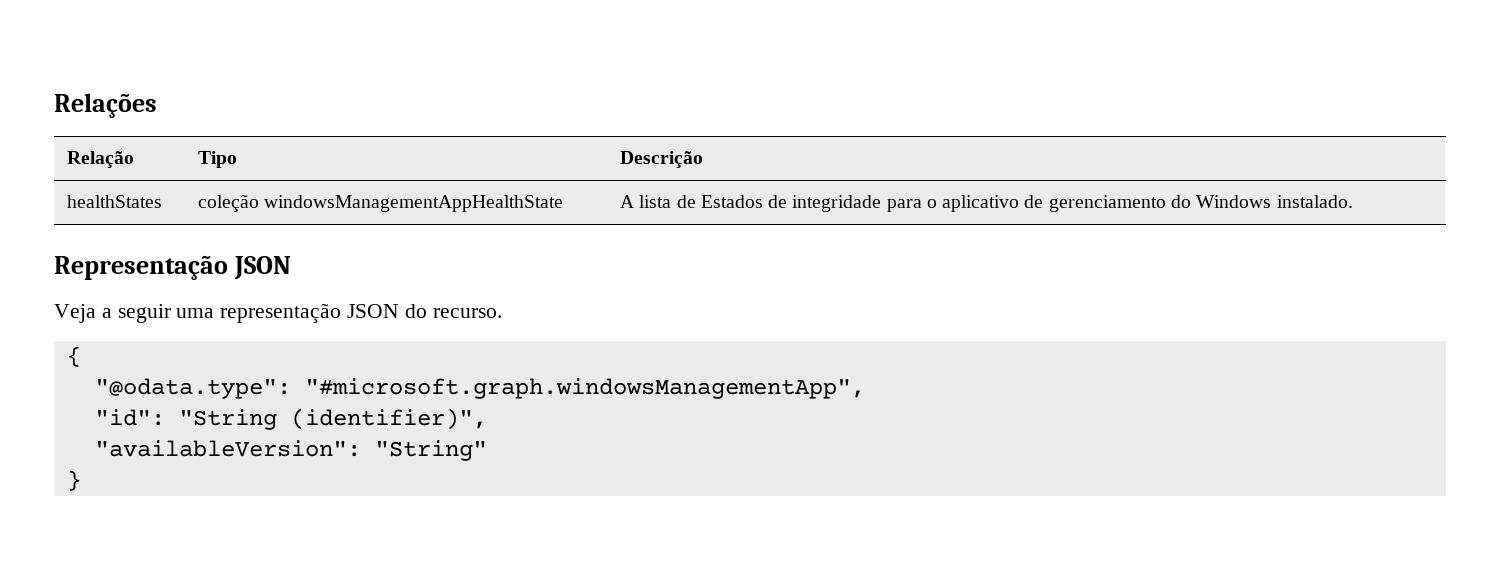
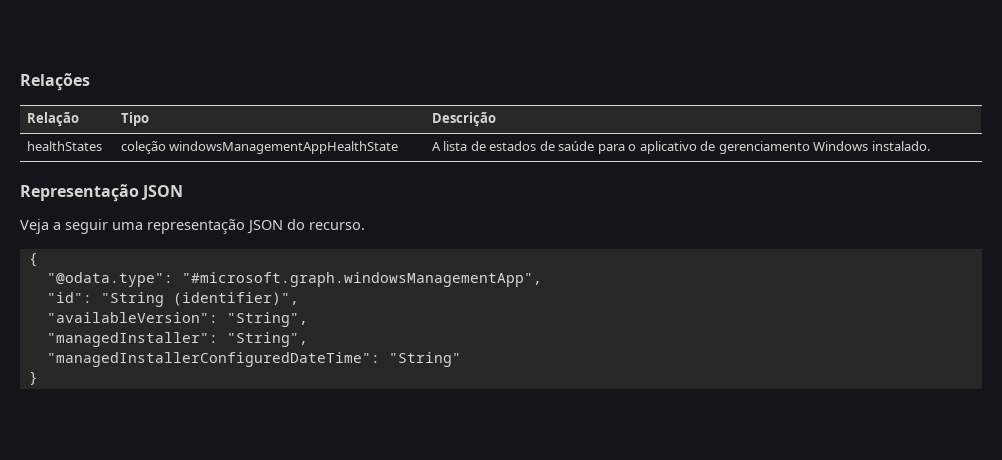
- healthStates | coleção windowsManagementAppHealthState | A lista de Estados de integridade para o aplicativo de gerenciamento do Windows instalado.
+ healthStates | coleção windowsManagementAppHealthState | A lista de estados de saúde para o aplicativo de gerenciamento Windows instalado.
- "availableVersion": "String"
+ "availableVersion": "String",
+ "managedInstaller": "String",
+ "managedInstallerConfiguredDateTime": "String"

